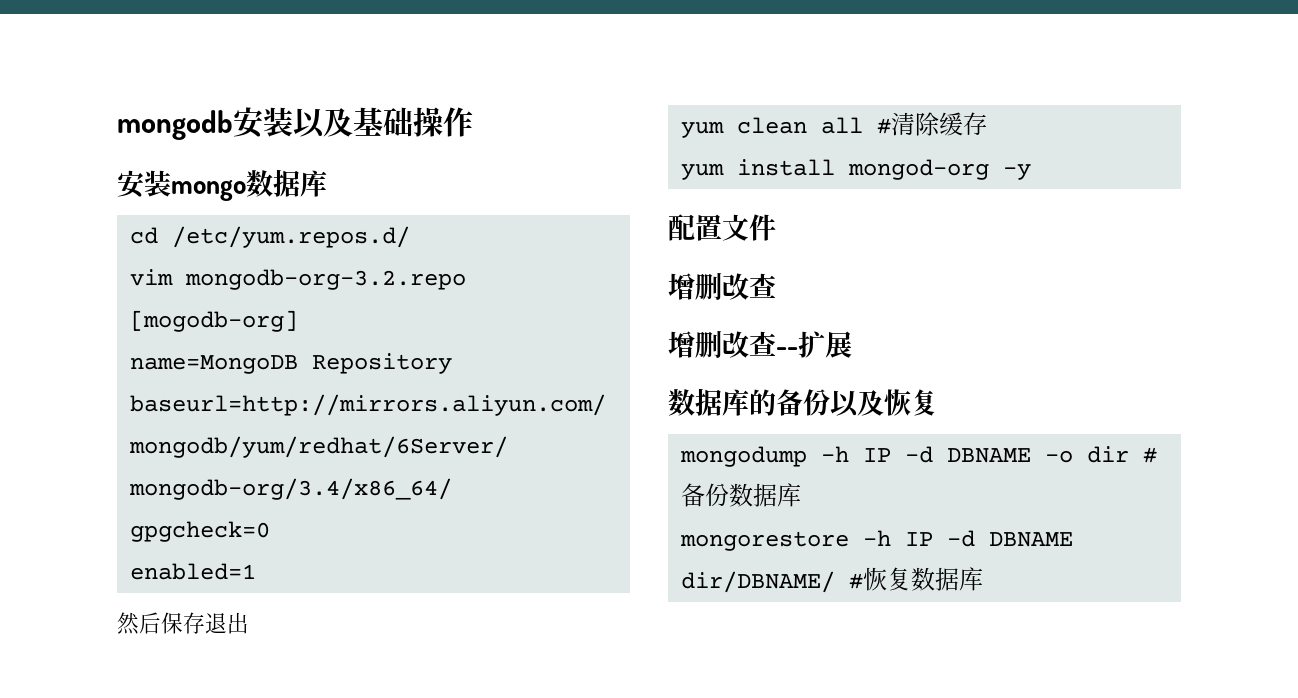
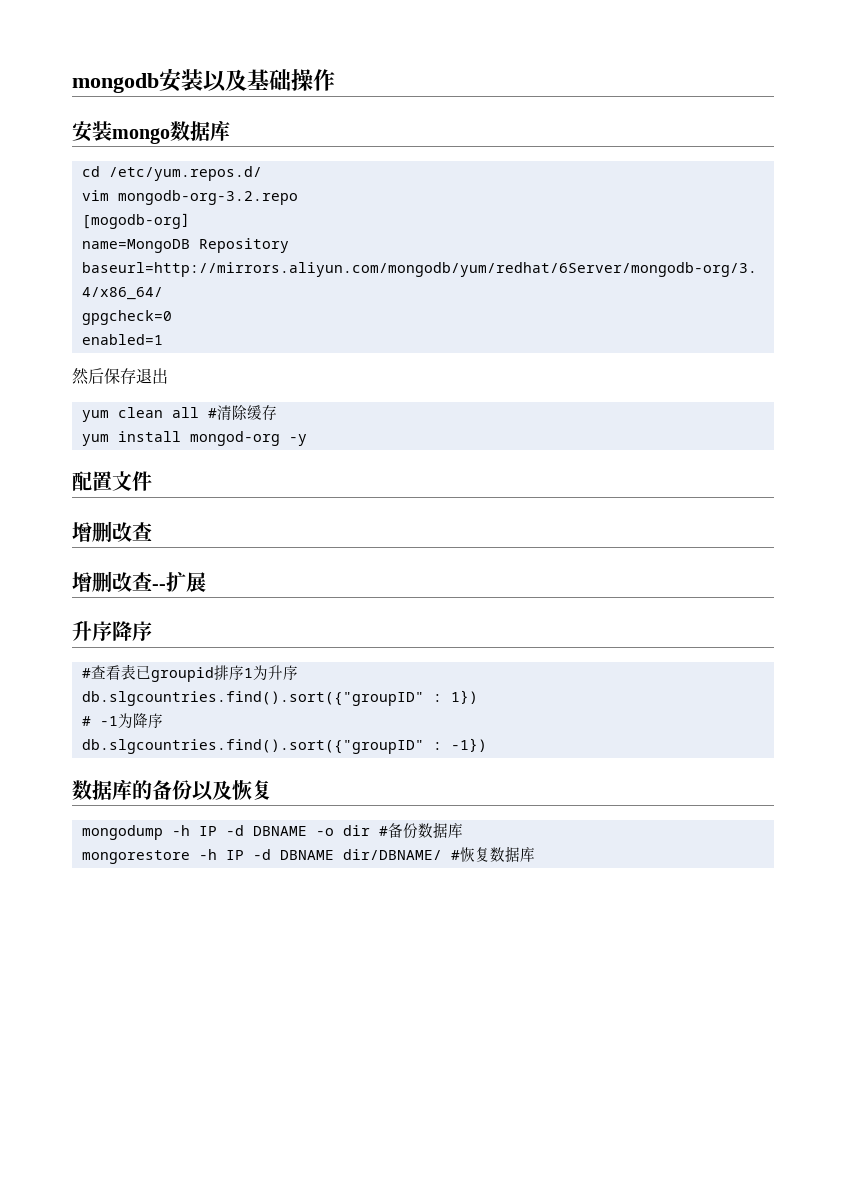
+ 升序降序
+ #查看表已groupid排序1为升序
+ db.slgcountries.find().sort({"groupID" : 1})
+ # -1为降序
+ db.slgcountries.find().sort({"groupID" : -1})

